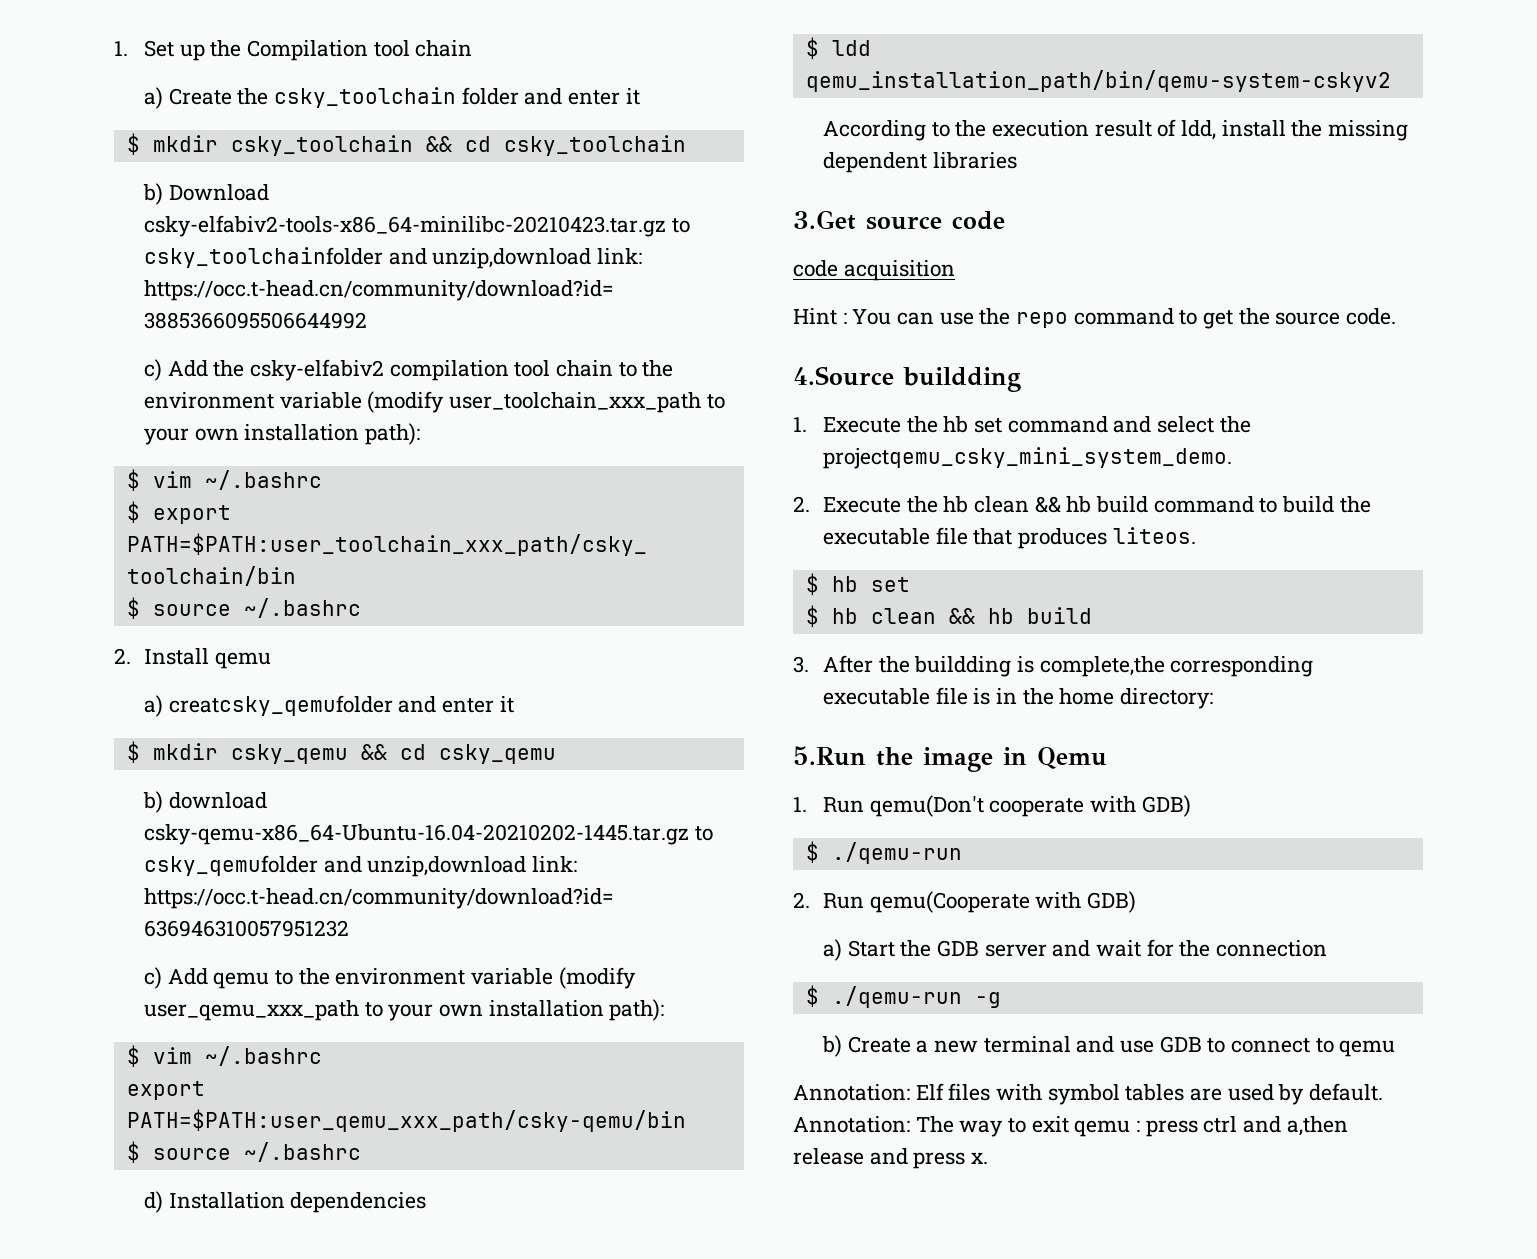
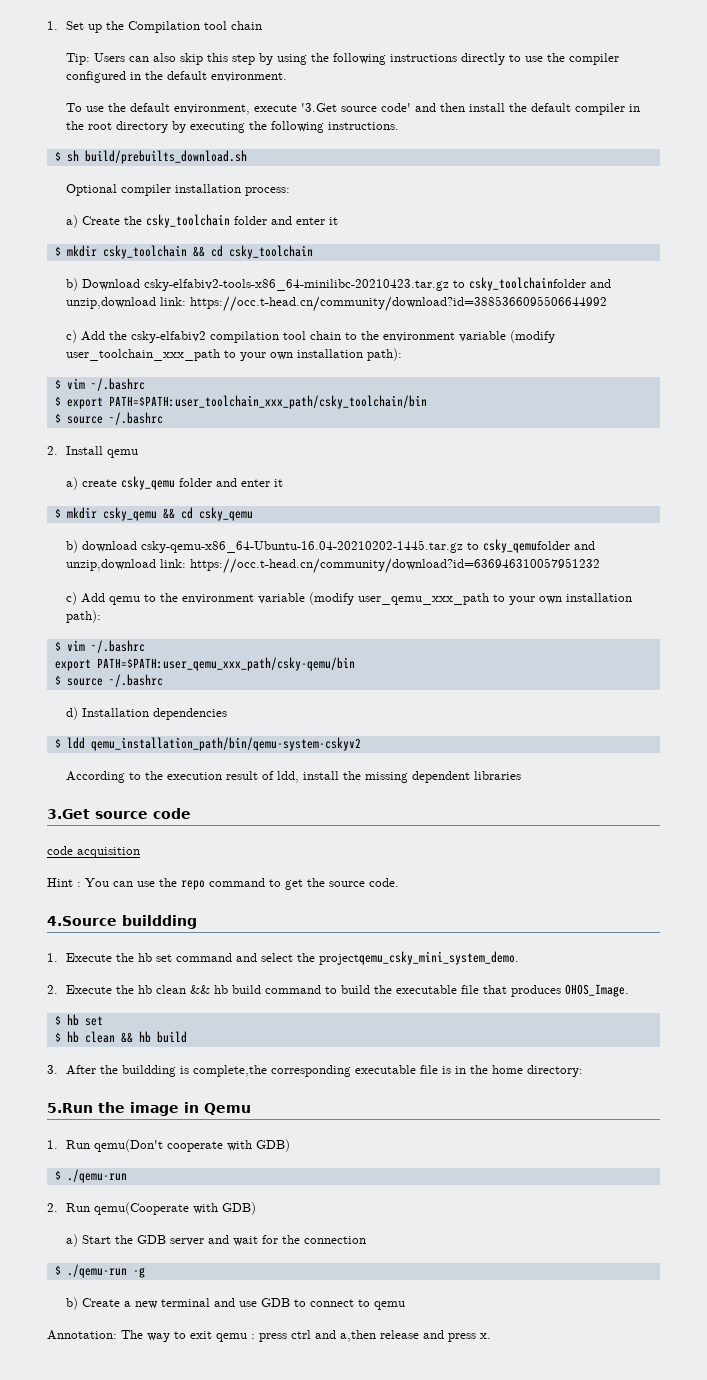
+ Tip: Users can also skip this step by using the following instructions directly to use the compiler configured in the default environment.
+ To use the default environment, execute '3.Get source code' and then install the default compiler in the root directory by executing the following instructions.
+ $ sh build/prebuilts_download.sh
+ Optional compiler installation process:
- a) creatcsky_qemufolder and enter it
+ a) create csky_qemu folder and enter it
- 2. Execute the hb clean && hb build command to build the executable file that produces liteos.
+ 2. Execute the hb clean && hb build command to build the executable file that produces OHOS_Image.
- Annotation: Elf files with symbol tables are used by default. Annotation: The way to exit qemu : press ctrl and a,then release and press x.
+ Annotation: The way to exit qemu : press ctrl and a,then release and press x.

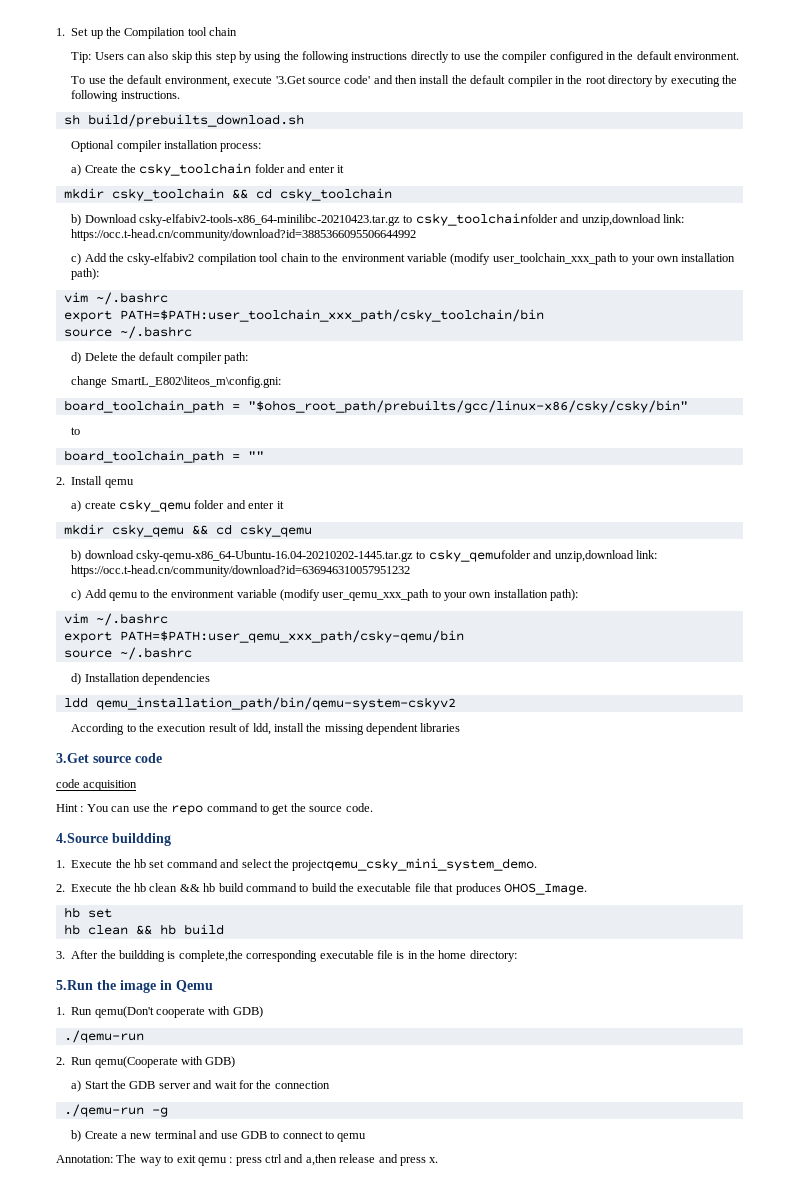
- $ sh build/prebuilts_download.sh
+ sh build/prebuilts_download.sh
- $ mkdir csky_toolchain && cd csky_toolchain
+ mkdir csky_toolchain && cd csky_toolchain
  c) Add the csky-elfabiv2 compilation tool chain to the environment variable (modify user_toolchain_xxx_path to your own installation path):
- $ vim ~/.bashrc
- $ export PATH=$PATH:user_toolchain_xxx_path/csky_toolchain/bin
- $ source ~/.bashrc
+ vim ~/.bashrc
+ export PATH=$PATH:user_toolchain_xxx_path/csky_toolchain/bin
+ source ~/.bashrc
+ d) Delete the default compiler path:
+ change SmartL_E802\liteos_m\config.gni:
+ board_toolchain_path = "$ohos_root_path/prebuilts/gcc/linux-x86/csky/csky/bin"
+ to
+ board_toolchain_path = ""
- $ mkdir csky_qemu && cd csky_qemu
+ mkdir csky_qemu && cd csky_qemu
  c) Add qemu to the environment variable (modify user_qemu_xxx_path to your own installation path):
- $ vim ~/.bashrc
+ vim ~/.bashrc
  export PATH=$PATH:user_qemu_xxx_path/csky-qemu/bin
- $ source ~/.bashrc
+ source ~/.bashrc
- $ ldd qemu_installation_path/bin/qemu-system-cskyv2
+ ldd qemu_installation_path/bin/qemu-system-cskyv2
  2. Execute the hb clean && hb build command to build the executable file that produces OHOS_Image.
- $ hb set
- $ hb clean && hb build
+ hb set
+ hb clean && hb build
  1. Run qemu(Don't cooperate with GDB)
- $ ./qemu-run
+ ./qemu-run
- $ ./qemu-run -g
+ ./qemu-run -g

